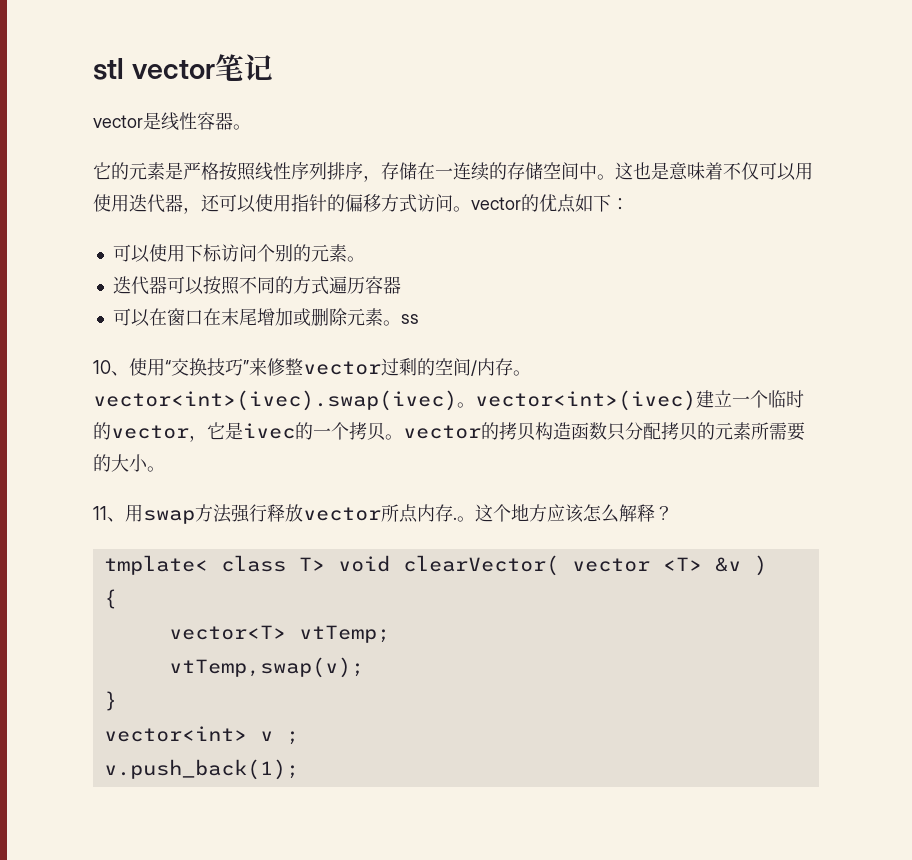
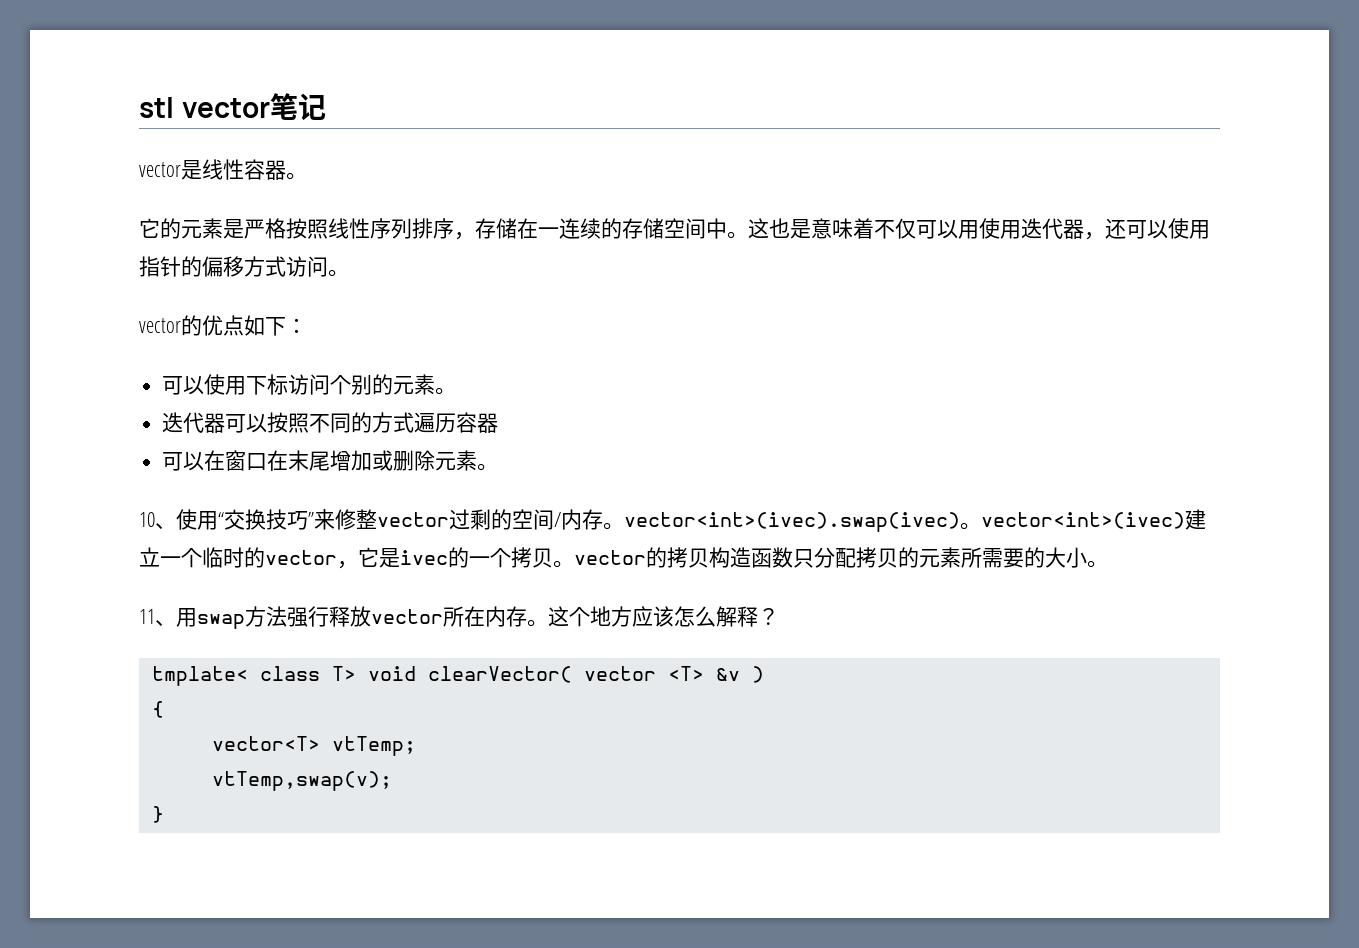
- 这也是意味着不仅可以用使用迭代器，还可以使用指针的偏移方式访问。vector的优点如下：
+ 这也是意味着不仅可以用使用迭代器，还可以使用指针的偏移方式访问。
+ vector的优点如下：
- 可以在窗口在末尾增加或删除元素。ss
+ 可以在窗口在末尾增加或删除元素。
- 11、用swap方法强行释放vector所点内存.。
+ 11、用swap方法强行释放vector所在内存。
- vector<int> v ;
- v.push_back(1);

